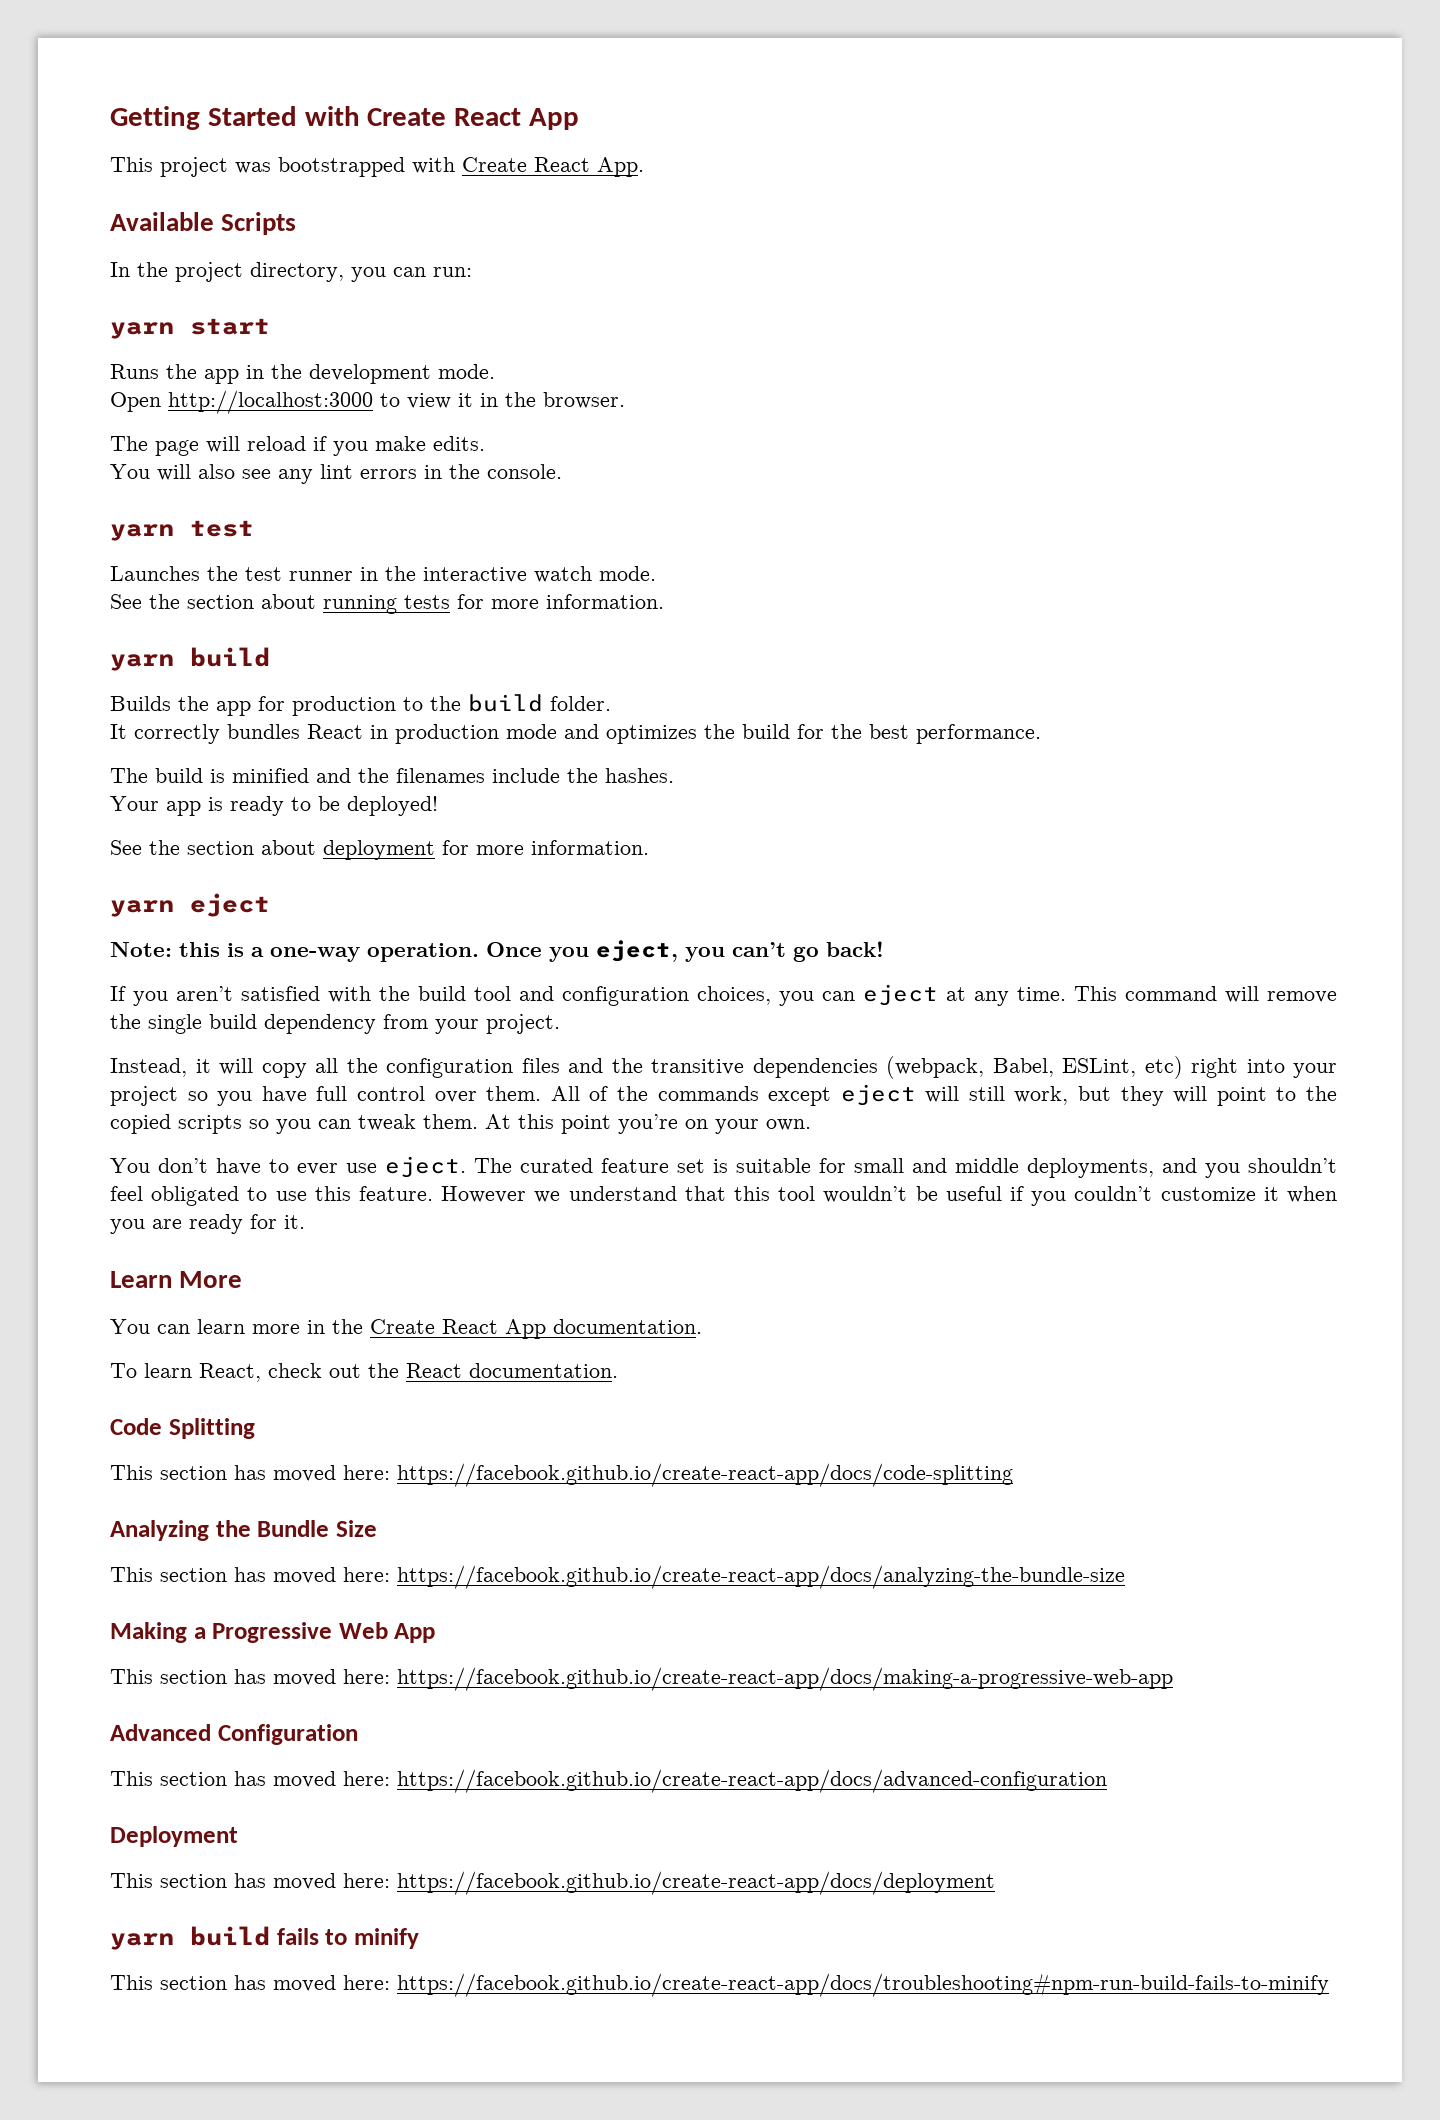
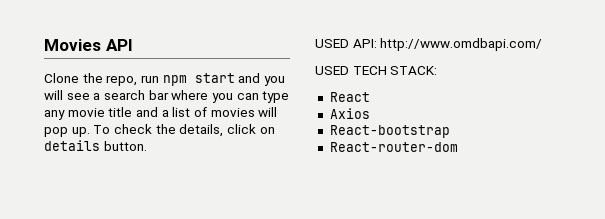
- Getting Started with Create React App
- This project was bootstrapped with Create React App.
- Available Scripts
- In the project directory, you can run:
- yarn start
- Runs the app in the development mode.
- Open http://localhost:3000 to view it in the browser.
- The page will reload if you make edits.
- You will also see any lint errors in the console.
- yarn test
- Launches the test runner in the interactive watch mode.
- See the section about running tests for more information.
- yarn build
- Builds the app for production to the build folder.
- It correctly bundles React in production mode and optimizes the build for the best performance.
- The build is minified and the filenames include the hashes.
- Your app is ready to be deployed!
- See the section about deployment for more information.
- yarn eject
- Note: this is a one-way operation. Once you eject, you can’t go back!
- If you aren’t satisfied with the build tool and configuration choices, you can eject at any time. This command will remove the single build dependency from your project.
- Instead, it will copy all the configuration files and the transitive dependencies (webpack, Babel, ESLint, etc) right into your project so you have full control over them. All of the commands except eject will still work, but they will point to the copied scripts so you can tweak them. At this point you’re on your own.
- You don’t have to ever use eject. The curated feature set is suitable for small and middle deployments, and you shouldn’t feel obligated to use this feature. However we understand that this tool wouldn’t be useful if you couldn’t customize it when you are ready for it.
- Learn More
- You can learn more in the Create React App documentation.
- To learn React, check out the React documentation.
- Code Splitting
- This section has moved here: https://facebook.github.io/create-react-app/docs/code-splitting
- Analyzing the Bundle Size
- This section has moved here: https://facebook.github.io/create-react-app/docs/analyzing-the-bundle-size
- Making a Progressive Web App
- This section has moved here: https://facebook.github.io/create-react-app/docs/making-a-progressive-web-app
- Advanced Configuration
- This section has moved here: https://facebook.github.io/create-react-app/docs/advanced-configuration
- Deployment
- This section has moved here: https://facebook.github.io/create-react-app/docs/deployment
- yarn build fails to minify
- This section has moved here: https://facebook.github.io/create-react-app/docs/troubleshooting#npm-run-build-fails-to-minify
+ Movies API
+ Clone the repo, run npm start and you will see a search bar where you can type any movie title and a list of movies will pop up. To check the details, click on details button.
+ USED API: http://www.omdbapi.com/
+ USED TECH STACK:
+ React
+ Axios
+ React-bootstrap
+ React-router-dom

